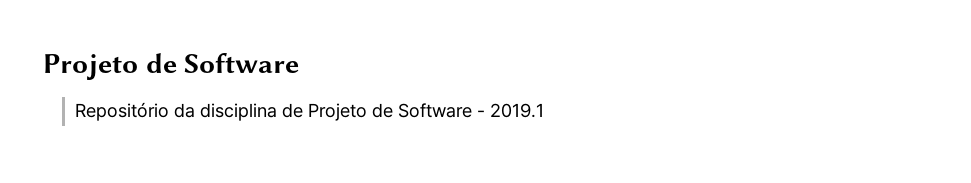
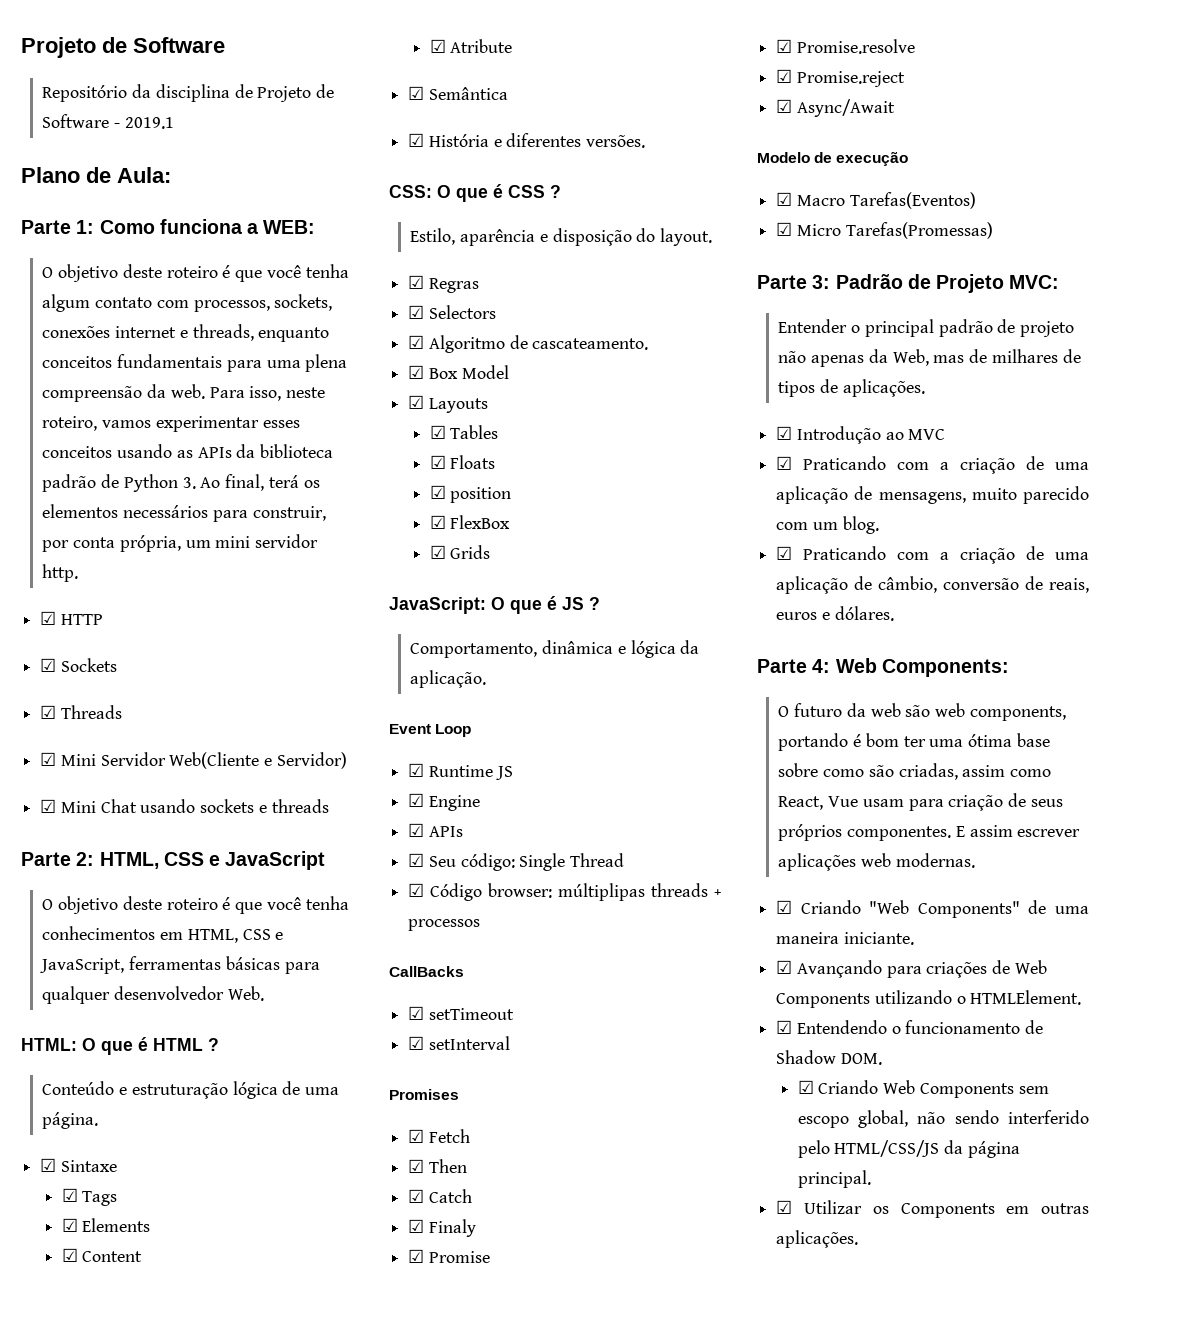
+ Plano de Aula:
+ Parte 1: Como funciona a WEB:
+ O objetivo deste roteiro é que você tenha algum contato com processos, sockets, conexões internet e threads, enquanto conceitos fundamentais para uma plena compreensão da web. Para isso, neste roteiro, vamos experimentar esses conceitos usando as APIs da biblioteca padrão de Python 3. Ao final, terá os elementos necessários para construir, por conta própria, um mini servidor http.
+ ☑ HTTP
+ ☑ Sockets
+ ☑ Threads
+ ☑ Mini Servidor Web(Cliente e Servidor)
+ ☑ Mini Chat usando sockets e threads
+ Parte 2: HTML, CSS e JavaScript
+ O objetivo deste roteiro é que você tenha conhecimentos em HTML, CSS e JavaScript, ferramentas básicas para qualquer desenvolvedor Web.
+ HTML: O que é HTML ?
+ Conteúdo e estruturação lógica de uma página.
+ ☑ Sintaxe
+ ☑ Tags
+ ☑ Elements
+ ☑ Content
+ ☑ Atribute
+ ☑ Semântica
+ ☑ História e diferentes versões.
+ CSS: O que é CSS ?
+ Estilo, aparência e disposição do layout.
+ ☑ Regras
+ ☑ Selectors
+ ☑ Algoritmo de cascateamento.
+ ☑ Box Model
+ ☑ Layouts
+ ☑ Tables
+ ☑ Floats
+ ☑ position
+ ☑ FlexBox
+ ☑ Grids
+ JavaScript: O que é JS ?
+ Comportamento, dinâmica e lógica da aplicação.
+ Event Loop
+ ☑ Runtime JS
+ ☑ Engine
+ ☑ APIs
+ ☑ Seu código: Single Thread
+ ☑ Código browser: múltiplipas threads + processos
+ CallBacks
+ ☑ setTimeout
+ ☑ setInterval
+ Promises
+ ☑ Fetch
+ ☑ Then
+ ☑ Catch
+ ☑ Finaly
+ ☑ Promise
+ ☑ Promise.resolve
+ ☑ Promise.reject
+ ☑ Async/Await
+ Modelo de execução
+ ☑ Macro Tarefas(Eventos)
+ ☑ Micro Tarefas(Promessas)
+ Parte 3: Padrão de Projeto MVC:
+ Entender o principal padrão de projeto não apenas da Web, mas de milhares de tipos de aplicações.
+ ☑ Introdução ao MVC
+ ☑ Praticando com a criação de uma aplicação de mensagens, muito parecido com um blog.
+ ☑ Praticando com a criação de uma aplicação de câmbio, conversão de reais, euros e dólares.
+ Parte 4: Web Components:
+ O futuro da web são web components, portando é bom ter uma ótima base sobre como são criadas, assim como React, Vue usam para criação de seus próprios componentes. E assim escrever aplicações web modernas.
+ ☑ Criando "Web Components" de uma maneira iniciante.
+ ☑ Avançando para criações de Web Components utilizando o HTMLElement.
+ ☑ Entendendo o funcionamento de Shadow DOM.
+ ☑ Criando Web Components sem escopo global, não sendo interferido pelo HTML/CSS/JS da página principal.
+ ☑ Utilizar os Components em outras aplicações.

